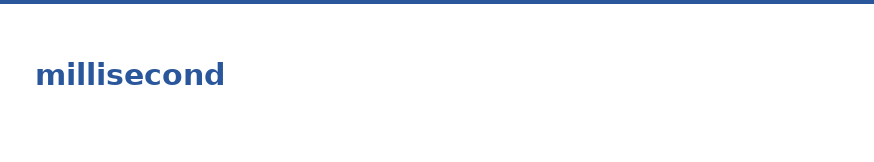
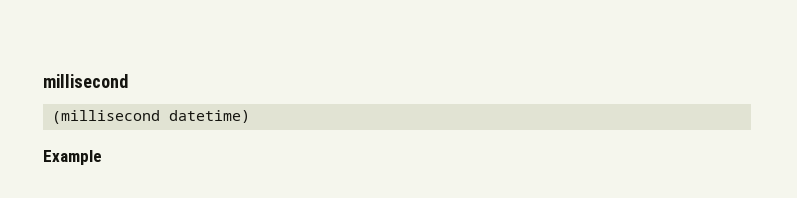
+ (millisecond datetime)
+ Example

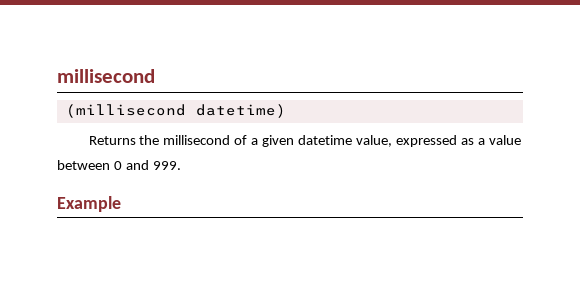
+ Returns the millisecond of a given datetime value, expressed as a value between 0 and 999.

